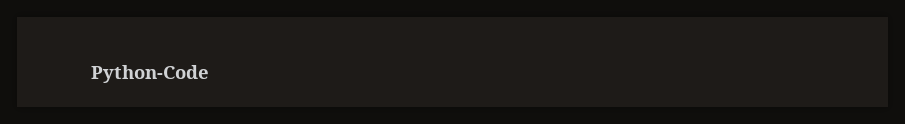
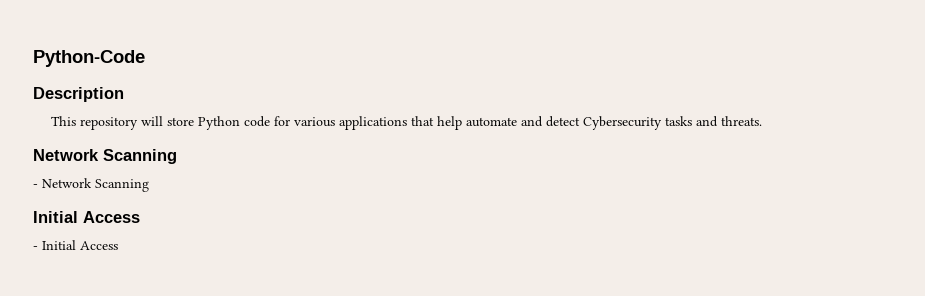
+ Description
+ This repository will store Python code for various applications that help automate and detect Cybersecurity tasks and threats.
+ Network Scanning
+ - Network Scanning
+ Initial Access
+ - Initial Access

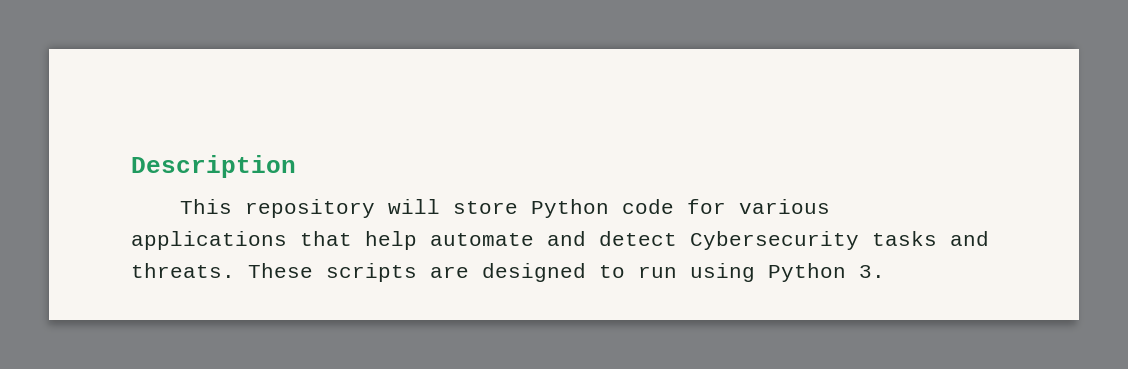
- Python-Code
- This repository will store Python code for various applications that help automate and detect Cybersecurity tasks and threats.
- Network Scanning
- - Network Scanning
- Initial Access
- - Initial Access
+ This repository will store Python code for various applications that help automate and detect Cybersecurity tasks and threats. These scripts are designed to run using Python 3.

